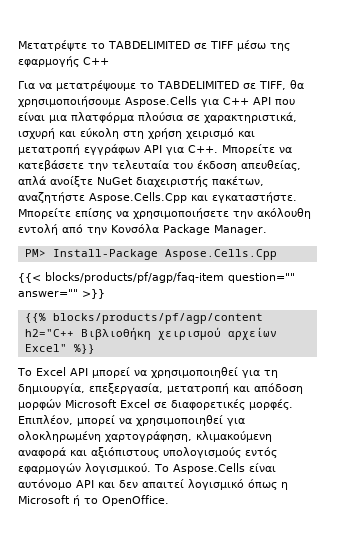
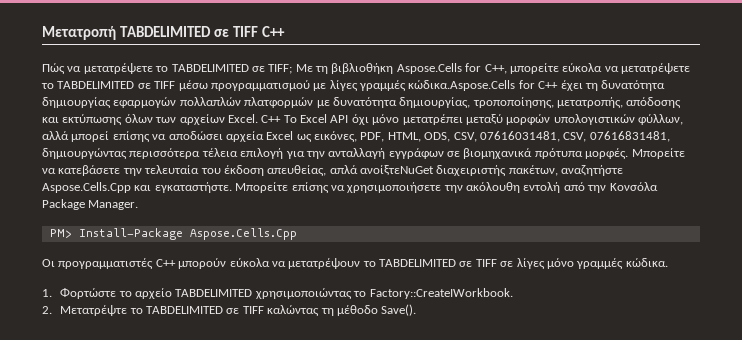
- Μετατρέψτε το TABDELIMITED σε TIFF μέσω της εφαρμογής C++
- Για να μετατρέψουμε το TABDELIMITED σε TIFF, θα χρησιμοποιήσουμε Aspose.Cells για C++ API που είναι μια πλατφόρμα πλούσια σε χαρακτηριστικά, ισχυρή και εύκολη στη χρήση χειρισμό και μετατροπή εγγράφων API για C++. Μπορείτε να κατεβάσετε την τελευταία του έκδοση απευθείας, απλά ανοίξτε NuGet διαχειριστής πακέτων, αναζητήστε Aspose.Cells.Cpp και εγκαταστήστε.
+ Μετατροπή TABDELIMITED σε TIFF C++
+ Πώς να μετατρέψετε το TABDELIMITED σε TIFF; Με τη βιβλιοθήκη Aspose.Cells for C++, μπορείτε εύκολα να μετατρέψετε το TABDELIMITED σε TIFF μέσω προγραμματισμού με λίγες γραμμές κώδικα.Aspose.Cells for C++ έχει τη δυνατότητα δημιουργίας εφαρμογών πολλαπλών πλατφορμών με δυνατότητα δημιουργίας, τροποποίησης, μετατροπής, απόδοσης και εκτύπωσης όλων των αρχείων Excel. C++ Το Excel API όχι μόνο μετατρέπει μεταξύ μορφών υπολογιστικών φύλλων, αλλά μπορεί επίσης να αποδώσει αρχεία Excel ως εικόνες, PDF, HTML, ODS, CSV, 07616031481, CSV, 07616831481, δημιουργώντας περισσότερα τέλεια επιλογή για την ανταλλαγή εγγράφων σε βιομηχανικά πρότυπα μορφές. Μπορείτε να κατεβάσετε την τελευταία του έκδοση απευθείας, απλά ανοίξτεNuGet διαχειριστής πακέτων, αναζητήστε Aspose.Cells.Cpp και εγκαταστήστε.
- {{< blocks/products/pf/agp/faq-item question="" answer="" >}}
- {{% blocks/products/pf/agp/content h2="C++ Βιβλιοθήκη χειρισμού αρχείων Excel" %}}
- Το Excel API μπορεί να χρησιμοποιηθεί για τη δημιουργία, επεξεργασία, μετατροπή και απόδοση μορφών Microsoft Excel σε διαφορετικές μορφές. Επιπλέον, μπορεί να χρησιμοποιηθεί για ολοκληρωμένη χαρτογράφηση, κλιμακούμενη αναφορά και αξιόπιστους υπολογισμούς εντός εφαρμογών λογισμικού. Το Aspose.Cells είναι αυτόνομο API και δεν απαιτεί λογισμικό όπως η Microsoft ή το OpenOffice.
+ Οι προγραμματιστές C++ μπορούν εύκολα να μετατρέψουν το TABDELIMITED σε TIFF σε λίγες μόνο γραμμές κώδικα.
+ 1. Φορτώστε το αρχείο TABDELIMITED χρησιμοποιώντας το Factory::CreateIWorkbook.
+ 2. Μετατρέψτε το TABDELIMITED σε TIFF καλώντας τη μέθοδο Save().

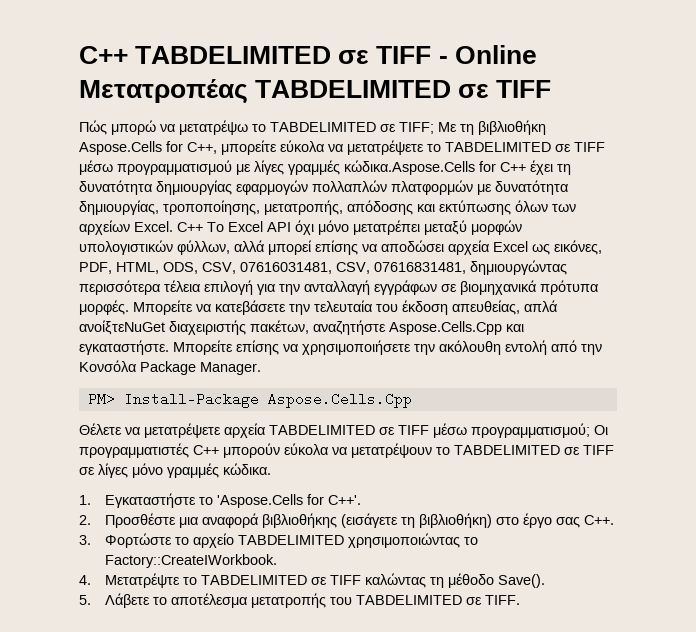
- Μετατροπή TABDELIMITED σε TIFF C++
- Πώς να μετατρέψετε το TABDELIMITED σε TIFF; Με τη βιβλιοθήκη Aspose.Cells for C++, μπορείτε εύκολα να μετατρέψετε το TABDELIMITED σε TIFF μέσω προγραμματισμού με λίγες γραμμές κώδικα.Aspose.Cells for C++ έχει τη δυνατότητα δημιουργίας εφαρμογών πολλαπλών πλατφορμών με δυνατότητα δημιουργίας, τροποποίησης, μετατροπής, απόδοσης και εκτύπωσης όλων των αρχείων Excel.
+ C++ TABDELIMITED σε TIFF - Online Μετατροπέας TABDELIMITED σε TIFF
+ Πώς μπορώ να μετατρέψω το TABDELIMITED σε TIFF; Με τη βιβλιοθήκη Aspose.Cells for C++, μπορείτε εύκολα να μετατρέψετε το TABDELIMITED σε TIFF μέσω προγραμματισμού με λίγες γραμμές κώδικα.Aspose.Cells for C++ έχει τη δυνατότητα δημιουργίας εφαρμογών πολλαπλών πλατφορμών με δυνατότητα δημιουργίας, τροποποίησης, μετατροπής, απόδοσης και εκτύπωσης όλων των αρχείων Excel.
- Οι προγραμματιστές C++ μπορούν εύκολα να μετατρέψουν το TABDELIMITED σε TIFF σε λίγες μόνο γραμμές κώδικα.
+ Θέλετε να μετατρέψετε αρχεία TABDELIMITED σε TIFF μέσω προγραμματισμού; Οι προγραμματιστές C++ μπορούν εύκολα να μετατρέψουν το TABDELIMITED σε TIFF σε λίγες μόνο γραμμές κώδικα.
- 1. Φορτώστε το αρχείο TABDELIMITED χρησιμοποιώντας το Factory::CreateIWorkbook.
+ 1. Εγκαταστήστε το 'Aspose.Cells for C++'.
+ 2. Προσθέστε μια αναφορά βιβλιοθήκης (εισάγετε τη βιβλιοθήκη) στο έργο σας C++.
+ 3. Φορτώστε το αρχείο TABDELIMITED χρησιμοποιώντας το Factory::CreateIWorkbook.
- 2. Μετατρέψτε το TABDELIMITED σε TIFF καλώντας τη μέθοδο Save().
+ 4. Μετατρέψτε το TABDELIMITED σε TIFF καλώντας τη μέθοδο Save().
+ 5. Λάβετε το αποτέλεσμα μετατροπής του TABDELIMITED σε TIFF.

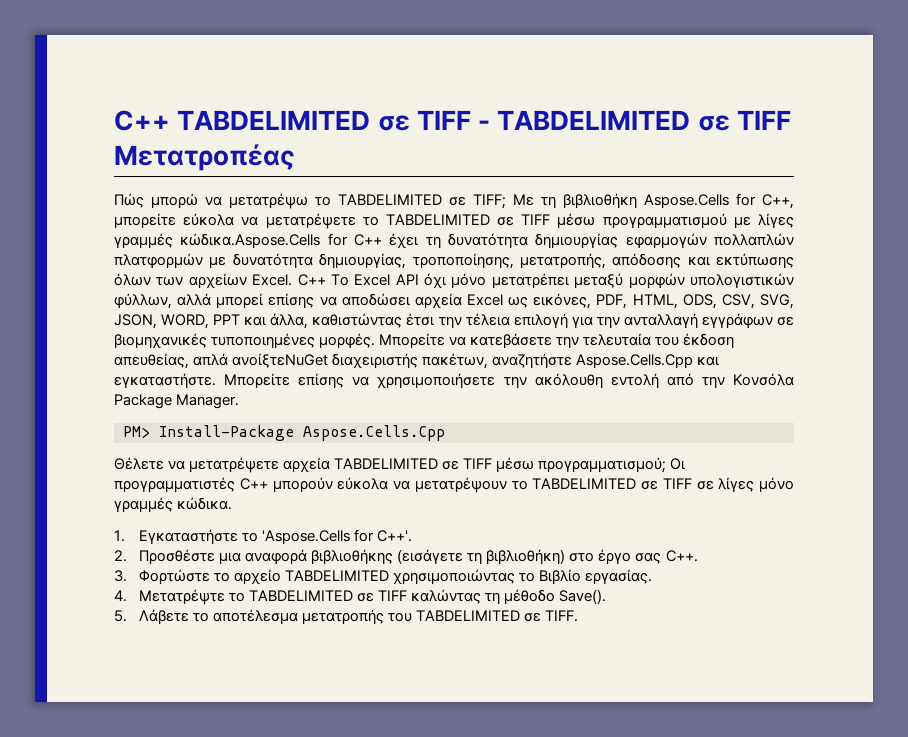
- C++ TABDELIMITED σε TIFF - Online Μετατροπέας TABDELIMITED σε TIFF
+ C++ TABDELIMITED σε TIFF - TABDELIMITED σε TIFF Μετατροπέας
- C++ Το Excel API όχι μόνο μετατρέπει μεταξύ μορφών υπολογιστικών φύλλων, αλλά μπορεί επίσης να αποδώσει αρχεία Excel ως εικόνες, PDF, HTML, ODS, CSV, 07616031481, CSV, 07616831481, δημιουργώντας περισσότερα τέλεια επιλογή για την ανταλλαγή εγγράφων σε βιομηχανικά πρότυπα μορφές.
+ C++ Το Excel API όχι μόνο μετατρέπει μεταξύ μορφών υπολογιστικών φύλλων, αλλά μπορεί επίσης να αποδώσει αρχεία Excel ως εικόνες, PDF, HTML, ODS, CSV, SVG, JSON, WORD, PPT και άλλα, καθιστώντας έτσι την τέλεια επιλογή για την ανταλλαγή εγγράφων σε βιομηχανικές τυποποιημένες μορφές.
- 3. Φορτώστε το αρχείο TABDELIMITED χρησιμοποιώντας το Factory::CreateIWorkbook.
+ 3. Φορτώστε το αρχείο TABDELIMITED χρησιμοποιώντας το Βιβλίο εργασίας.

